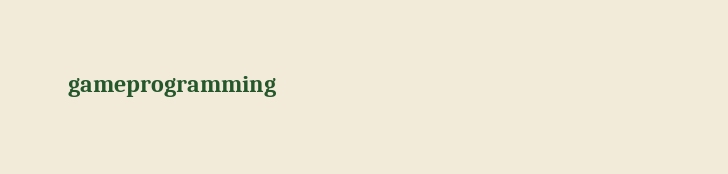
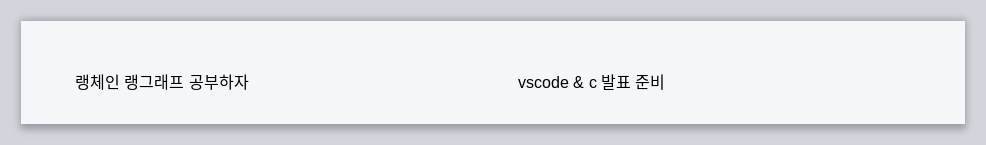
- gameprogramming
+ 랭체인 랭그래프 공부하자
+ vscode & c 발표 준비

